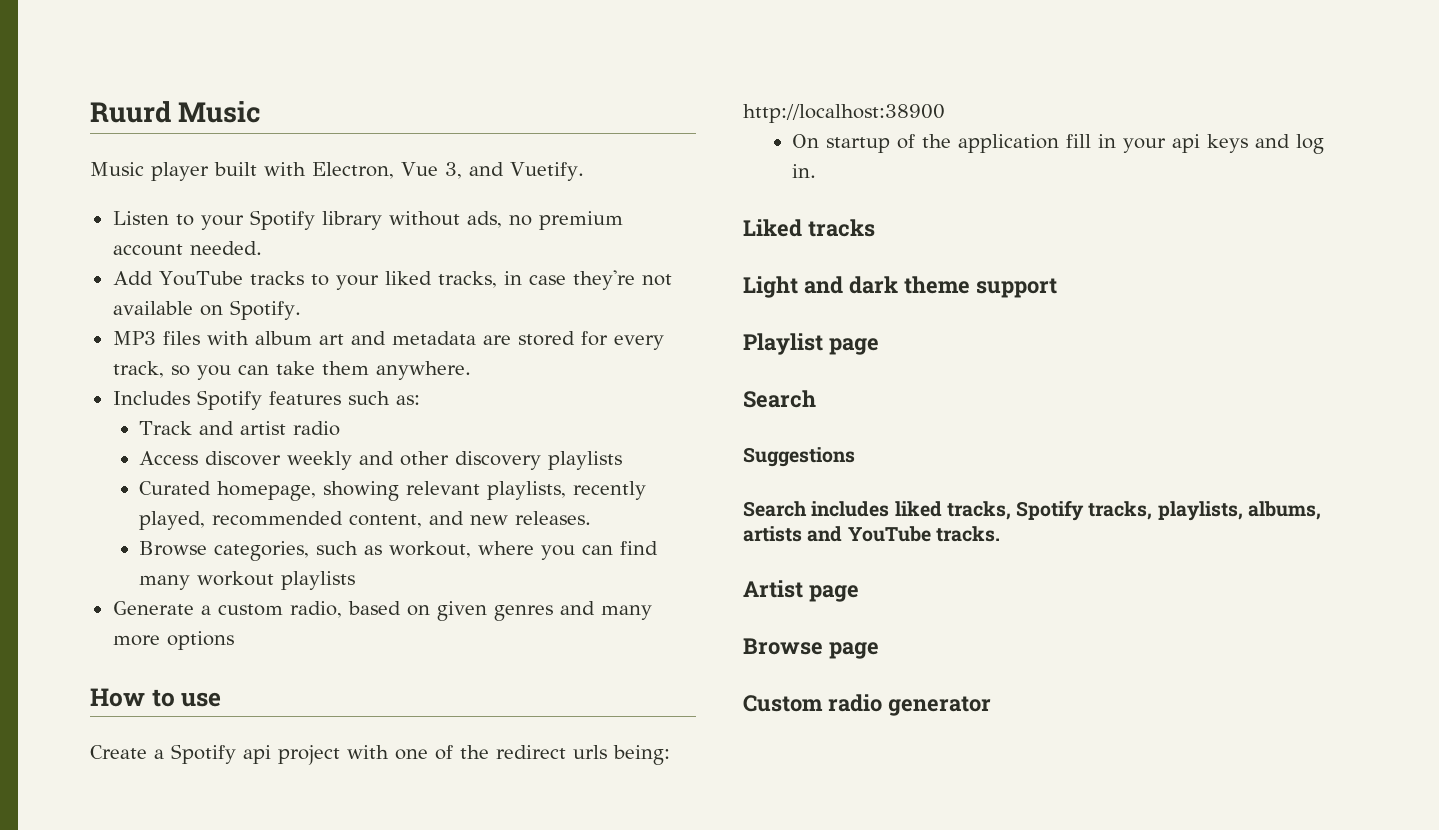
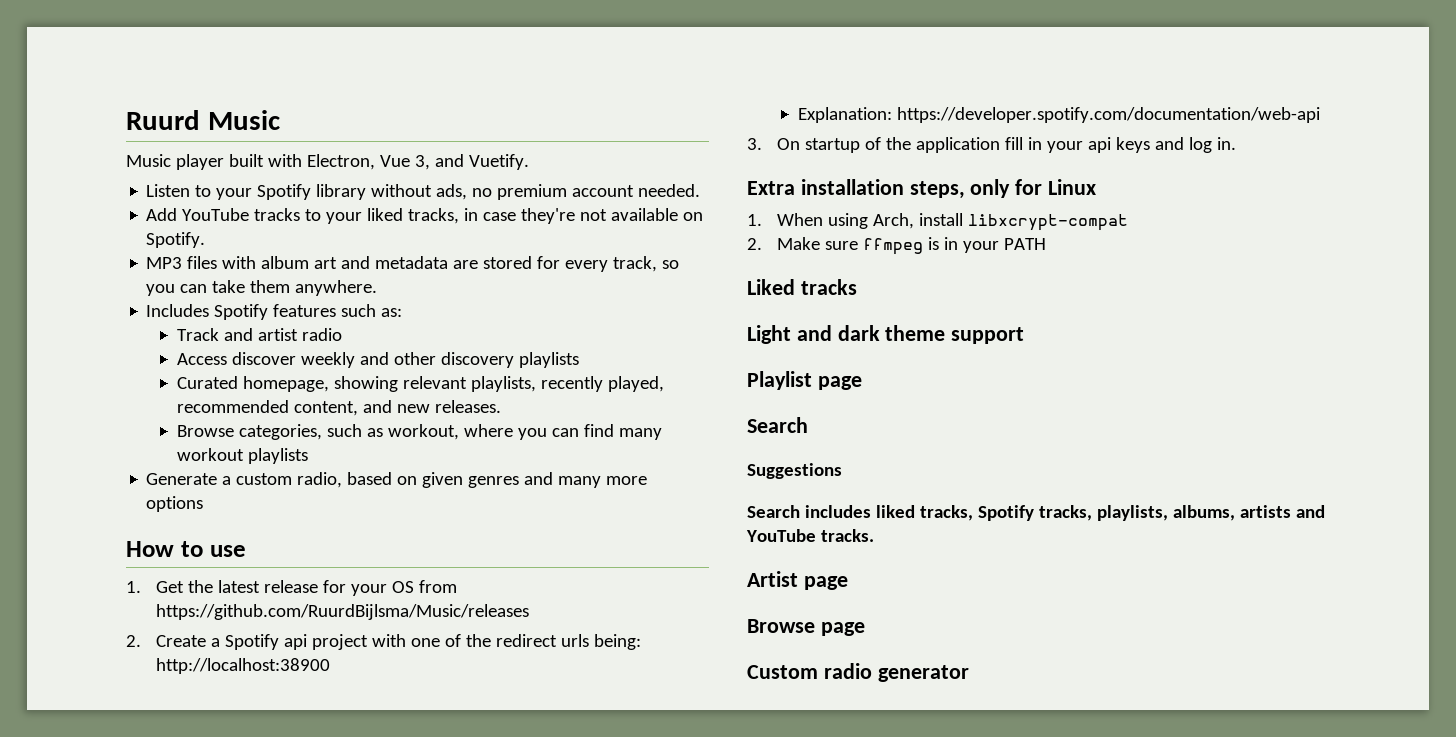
- Create a Spotify api project with one of the redirect urls being: http://localhost:38900
+ 1. Get the latest release for your OS from https://github.com/RuurdBijlsma/Music/releases
+ 2. Create a Spotify api project with one of the redirect urls being: http://localhost:38900
- On startup of the application fill in your api keys and log in.
+ Explanation: https://developer.spotify.com/documentation/web-api
+ 3. On startup of the application fill in your api keys and log in.
+ Extra installation steps, only for Linux
+ 1. When using Arch, install libxcrypt-compat
+ 2. Make sure ffmpeg is in your PATH

